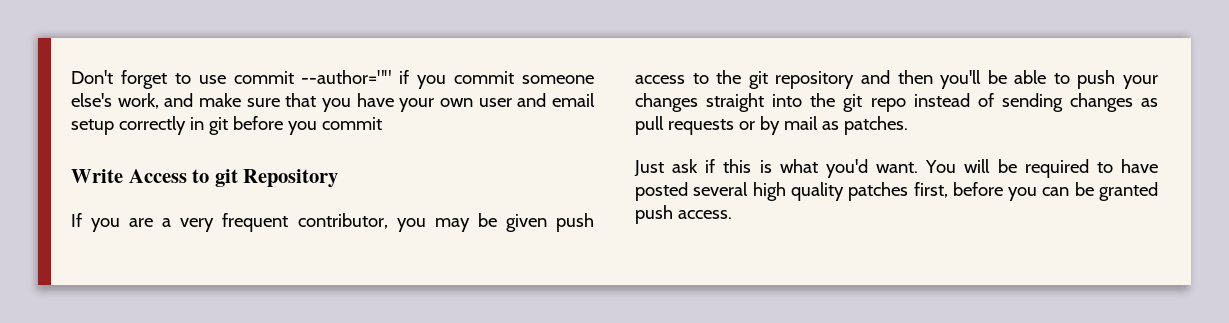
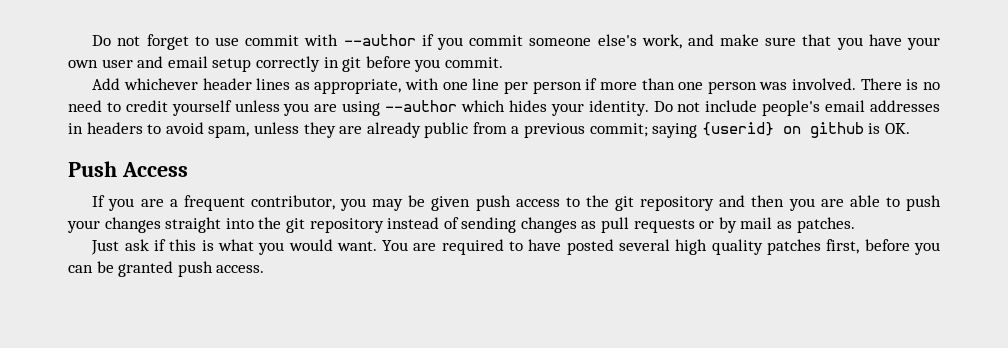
- Don't forget to use commit --author="" if you commit someone else's work, and make sure that you have your own user and email setup correctly in git before you commit
- Write Access to git Repository
+ Do not forget to use commit with --author if you commit someone else's work, and make sure that you have your own user and email setup correctly in git before you commit.
+ Add whichever header lines as appropriate, with one line per person if more than one person was involved. There is no need to credit yourself unless you are using --author which hides your identity. Do not include people's email addresses in headers to avoid spam, unless they are already public from a previous commit; saying {userid} on github is OK.
+ Push Access
- If you are a very frequent contributor, you may be given push access to the git repository and then you'll be able to push your changes straight into the git repo instead of sending changes as pull requests or by mail as patches.
+ If you are a frequent contributor, you may be given push access to the git repository and then you are able to push your changes straight into the git repository instead of sending changes as pull requests or by mail as patches.
- Just ask if this is what you'd want. You will be required to have posted several high quality patches first, before you can be granted push access.
+ Just ask if this is what you would want. You are required to have posted several high quality patches first, before you can be granted push access.

